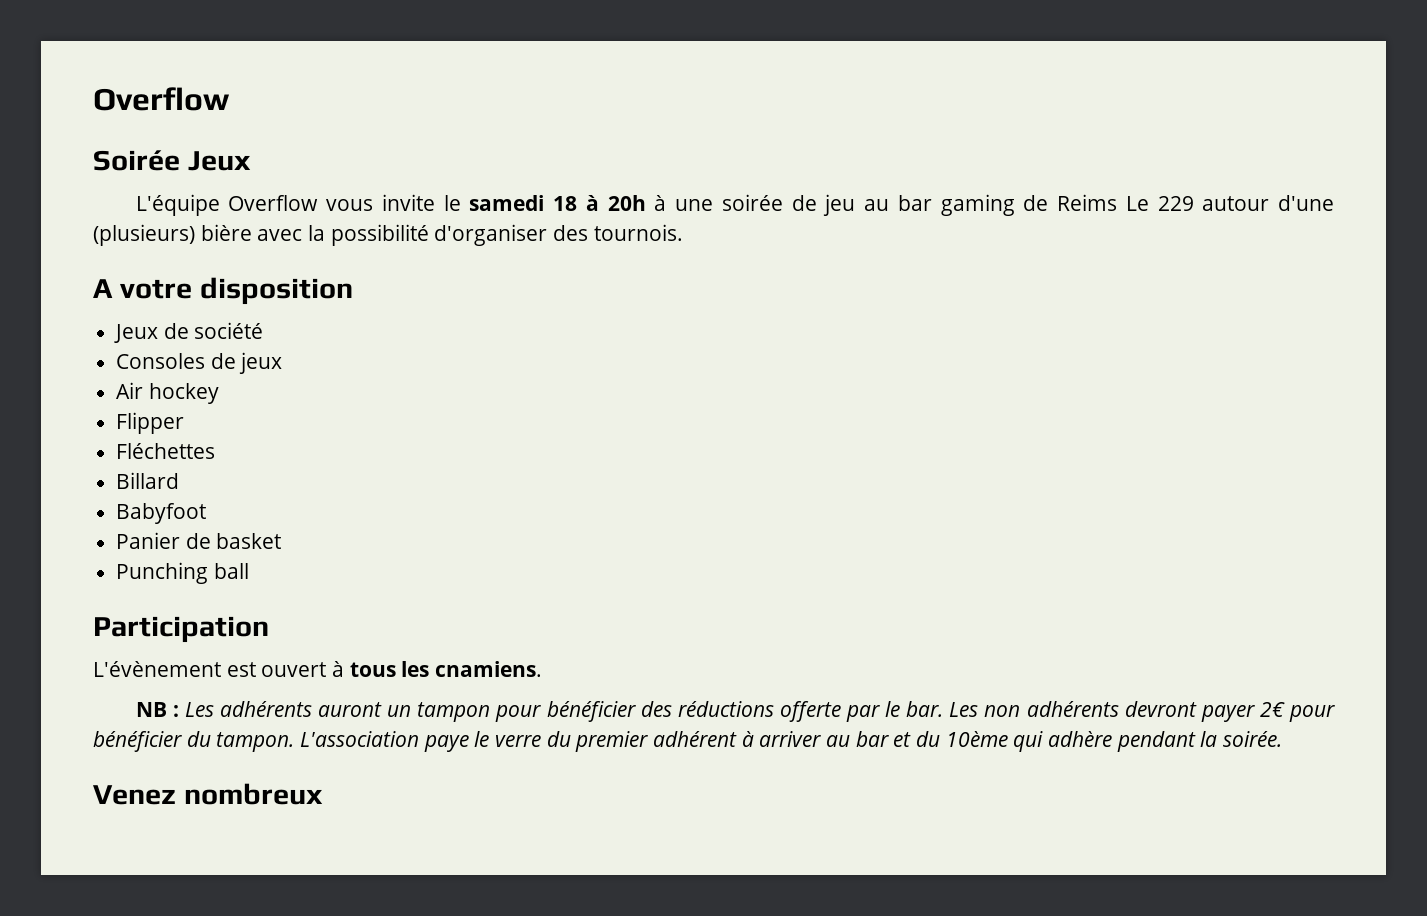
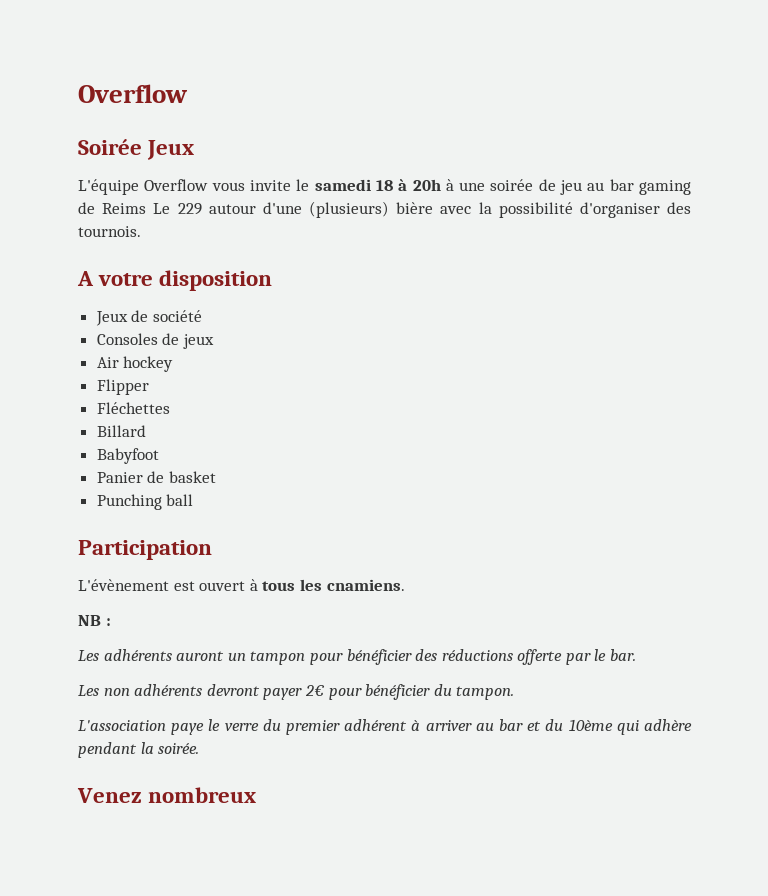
- NB : Les adhérents auront un tampon pour bénéficier des réductions offerte par le bar. Les non adhérents devront payer 2€ pour bénéficier du tampon. L'association paye le verre du premier adhérent à arriver au bar et du 10ème qui adhère pendant la soirée.
+ NB :
+ Les adhérents auront un tampon pour bénéficier des réductions offerte par le bar.
+ Les non adhérents devront payer 2€ pour bénéficier du tampon.
+ L'association paye le verre du premier adhérent à arriver au bar et du 10ème qui adhère pendant la soirée.

